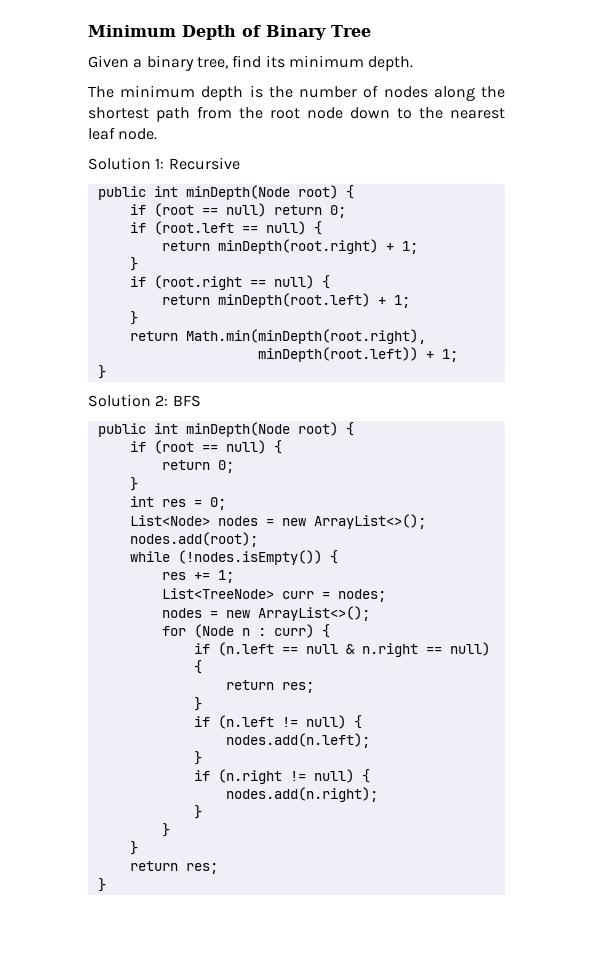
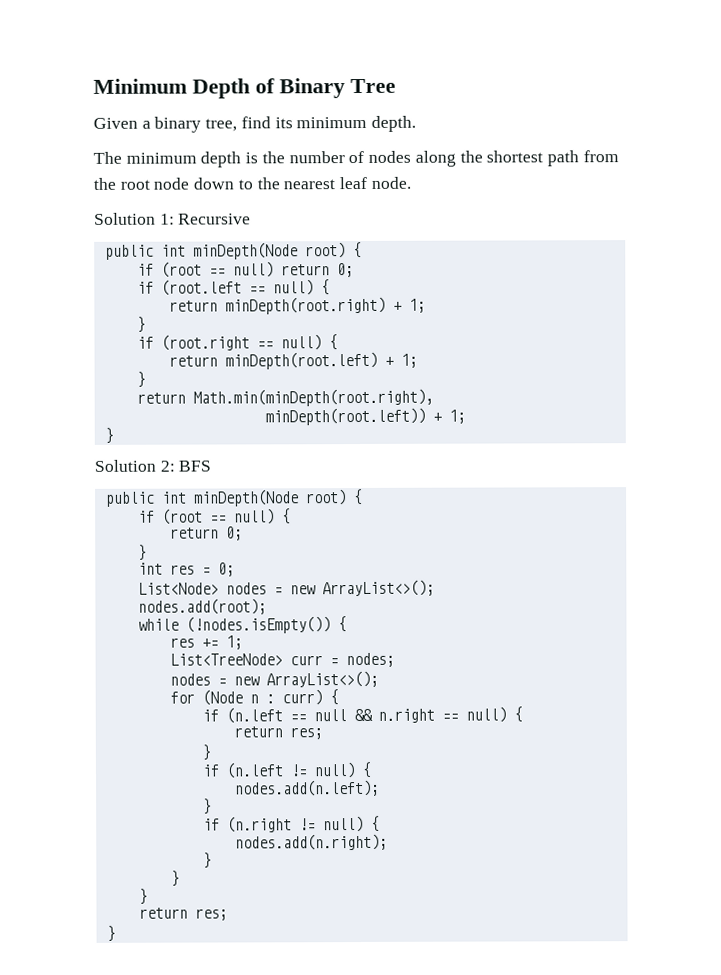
- if (n.left == null & n.right == null) {
+ if (n.left == null && n.right == null) {

